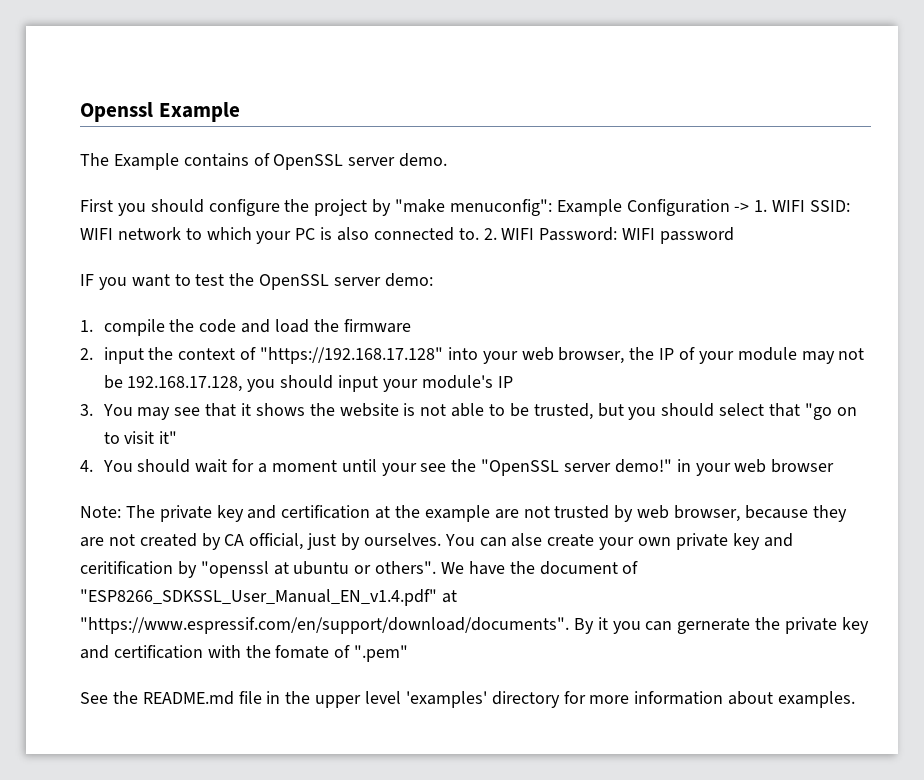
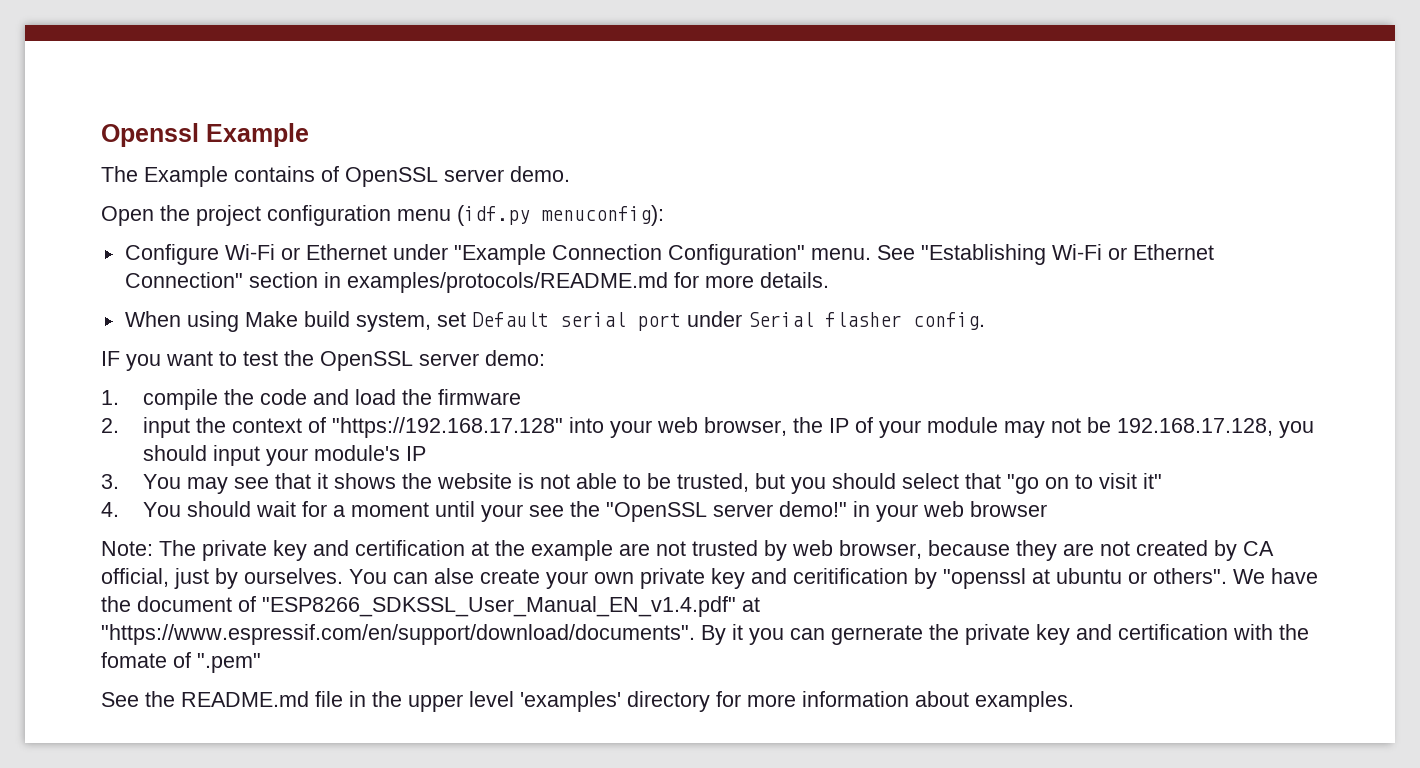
- First you should configure the project by "make menuconfig": Example Configuration -> 1. WIFI SSID: WIFI network to which your PC is also connected to. 2. WIFI Password: WIFI password
+ Open the project configuration menu (idf.py menuconfig):
+ Configure Wi-Fi or Ethernet under "Example Connection Configuration" menu. See "Establishing Wi-Fi or Ethernet Connection" section in examples/protocols/README.md for more details.
+ When using Make build system, set Default serial port under Serial flasher config.

